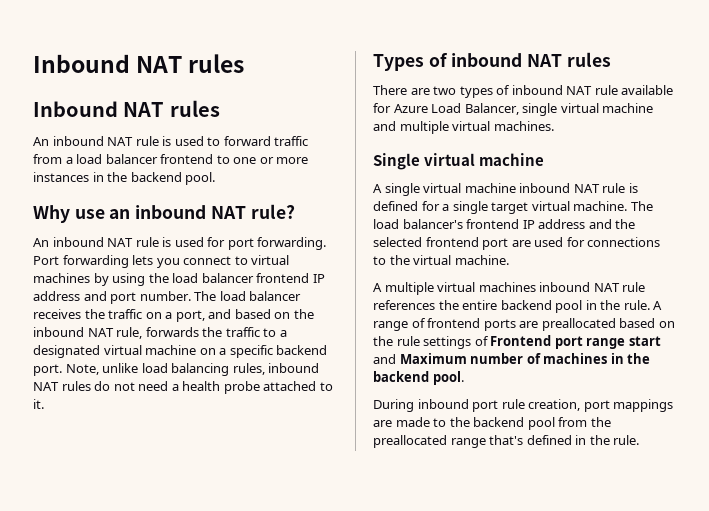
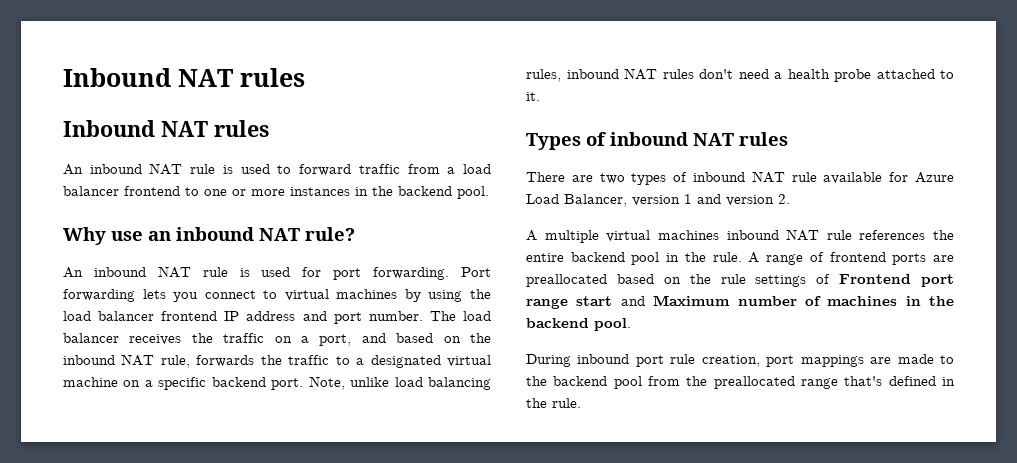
- Note, unlike load balancing rules, inbound NAT rules do not need a health probe attached to it.
+ Note, unlike load balancing rules, inbound NAT rules don't need a health probe attached to it.
- There are two types of inbound NAT rule available for Azure Load Balancer, single virtual machine and multiple virtual machines.
- Single virtual machine
- A single virtual machine inbound NAT rule is defined for a single target virtual machine. The load balancer's frontend IP address and the selected frontend port are used for connections to the virtual machine.
+ There are two types of inbound NAT rule available for Azure Load Balancer, version 1 and version 2.

